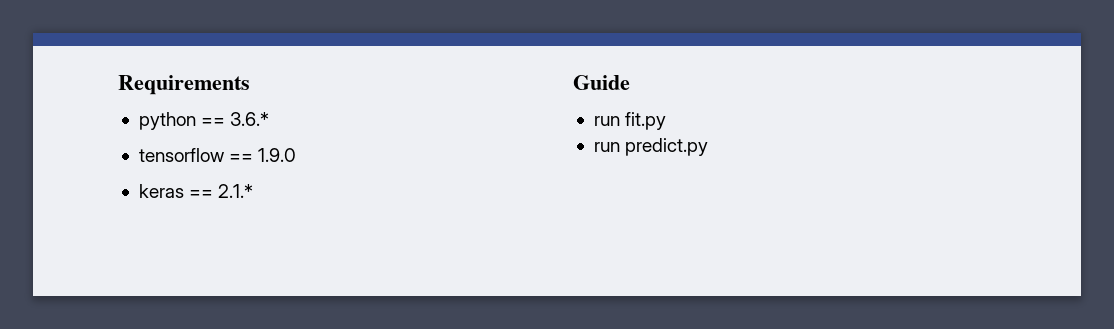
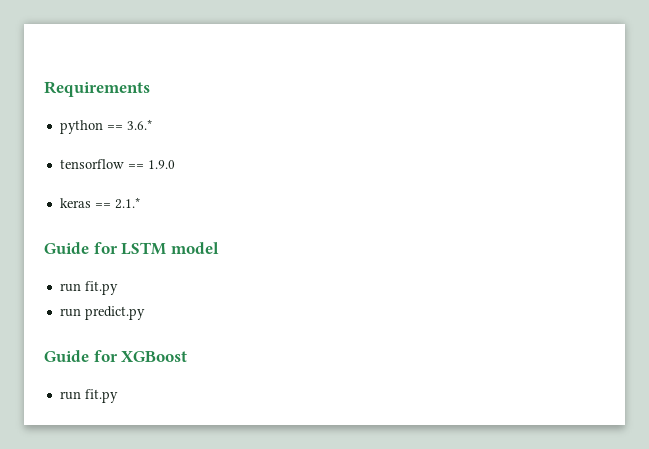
- Guide
+ Guide for LSTM model
+ Guide for XGBoost
+ run fit.py

